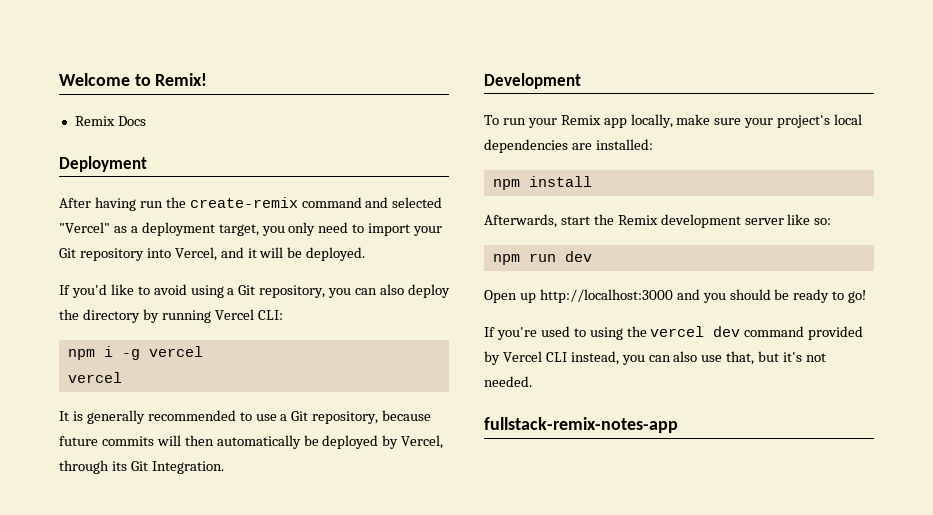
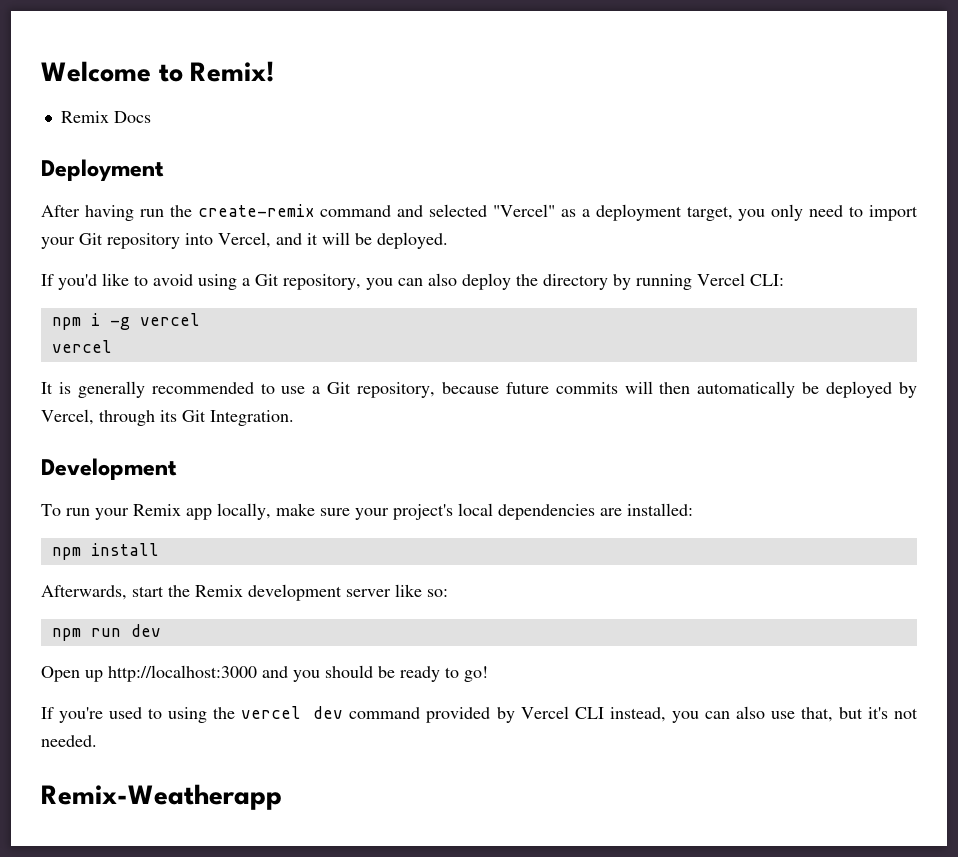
- fullstack-remix-notes-app
+ Remix-Weatherapp

